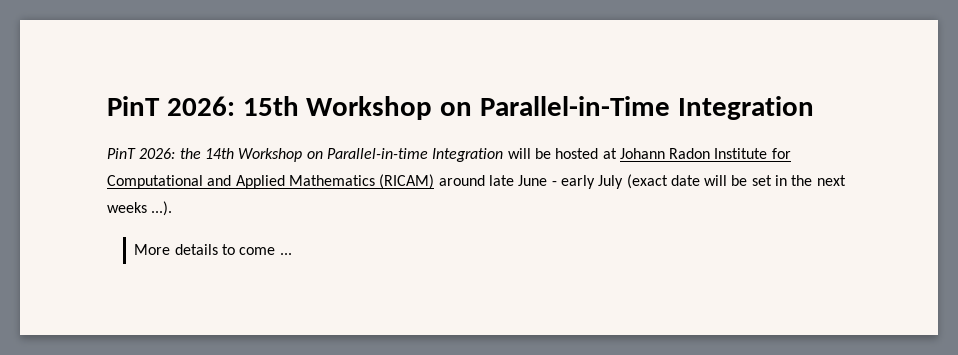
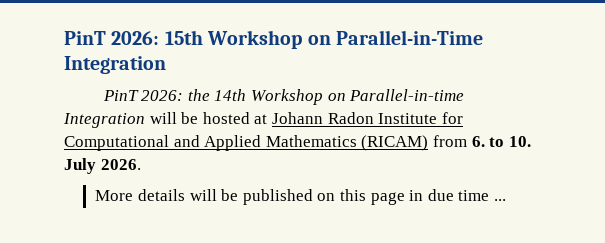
- PinT 2026: the 14th Workshop on Parallel-in-time Integration will be hosted at Johann Radon Institute for Computational and Applied Mathematics (RICAM) around late June - early July (exact date will be set in the next weeks ...).
- More details to come ...
+ PinT 2026: the 14th Workshop on Parallel-in-time Integration will be hosted at Johann Radon Institute for Computational and Applied Mathematics (RICAM) from 6. to 10. July 2026.
+ More details will be published on this page in due time ...

